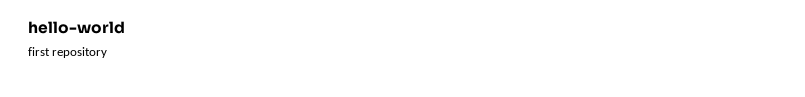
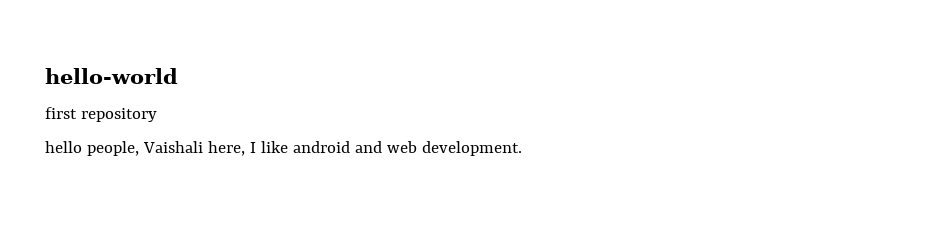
+ hello people, Vaishali here, I like android and web development.

